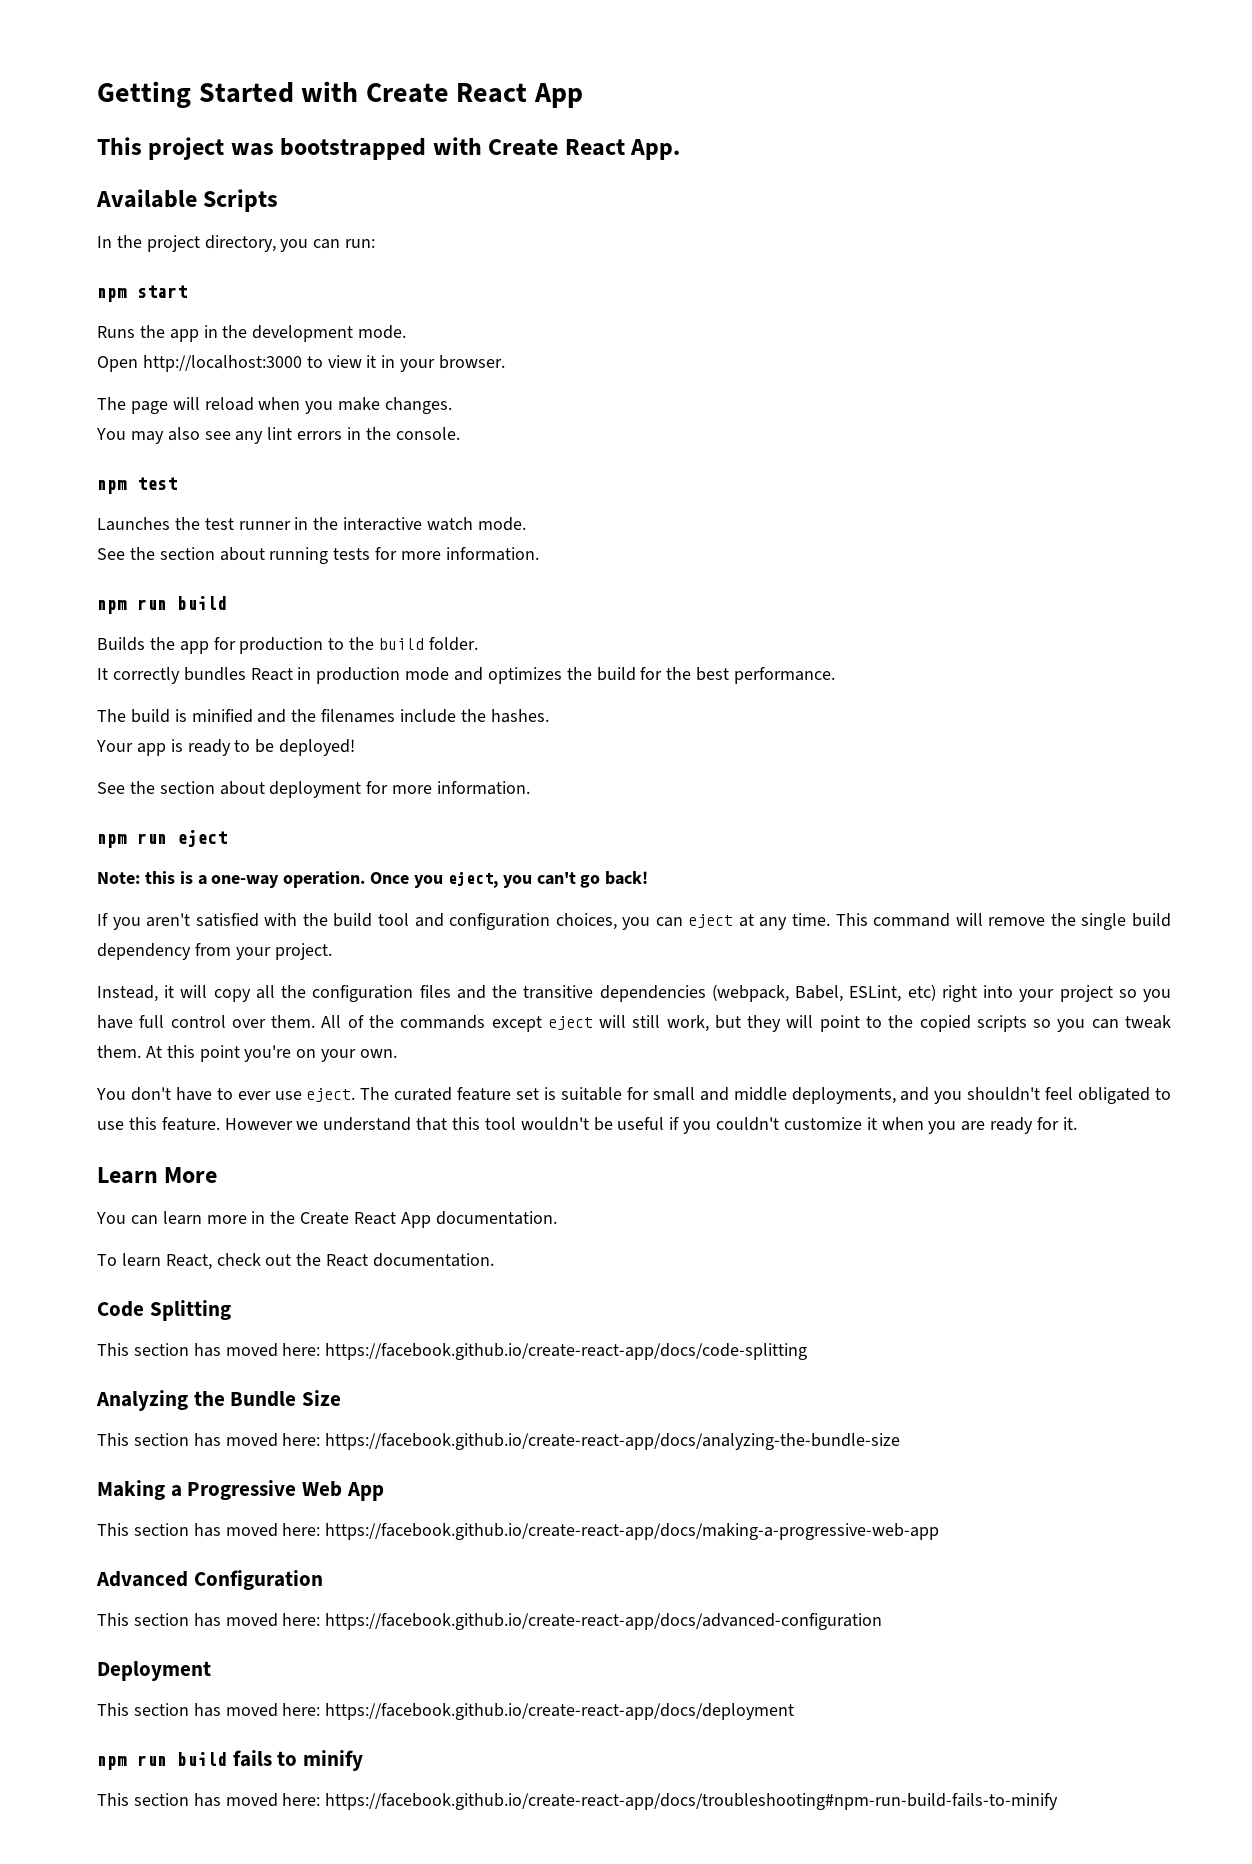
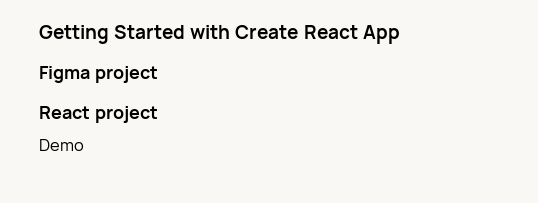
- This project was bootstrapped with Create React App.
- Available Scripts
- In the project directory, you can run:
- npm start
- Runs the app in the development mode.
- Open http://localhost:3000 to view it in your browser.
- The page will reload when you make changes.
- You may also see any lint errors in the console.
- npm test
- Launches the test runner in the interactive watch mode.
- See the section about running tests for more information.
- npm run build
- Builds the app for production to the build folder.
- It correctly bundles React in production mode and optimizes the build for the best performance.
- The build is minified and the filenames include the hashes.
- Your app is ready to be deployed!
- See the section about deployment for more information.
- npm run eject
- Note: this is a one-way operation. Once you eject, you can't go back!
- If you aren't satisfied with the build tool and configuration choices, you can eject at any time. This command will remove the single build dependency from your project.
- Instead, it will copy all the configuration files and the transitive dependencies (webpack, Babel, ESLint, etc) right into your project so you have full control over them. All of the commands except eject will still work, but they will point to the copied scripts so you can tweak them. At this point you're on your own.
- You don't have to ever use eject. The curated feature set is suitable for small and middle deployments, and you shouldn't feel obligated to use this feature. However we understand that this tool wouldn't be useful if you couldn't customize it when you are ready for it.
- Learn More
- You can learn more in the Create React App documentation.
- To learn React, check out the React documentation.
- Code Splitting
- This section has moved here: https://facebook.github.io/create-react-app/docs/code-splitting
- Analyzing the Bundle Size
- This section has moved here: https://facebook.github.io/create-react-app/docs/analyzing-the-bundle-size
- Making a Progressive Web App
- This section has moved here: https://facebook.github.io/create-react-app/docs/making-a-progressive-web-app
- Advanced Configuration
- This section has moved here: https://facebook.github.io/create-react-app/docs/advanced-configuration
- Deployment
- This section has moved here: https://facebook.github.io/create-react-app/docs/deployment
- npm run build fails to minify
- This section has moved here: https://facebook.github.io/create-react-app/docs/troubleshooting#npm-run-build-fails-to-minify
+ Figma project
+ React project
+ Demo

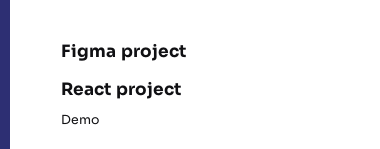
- Getting Started with Create React App

